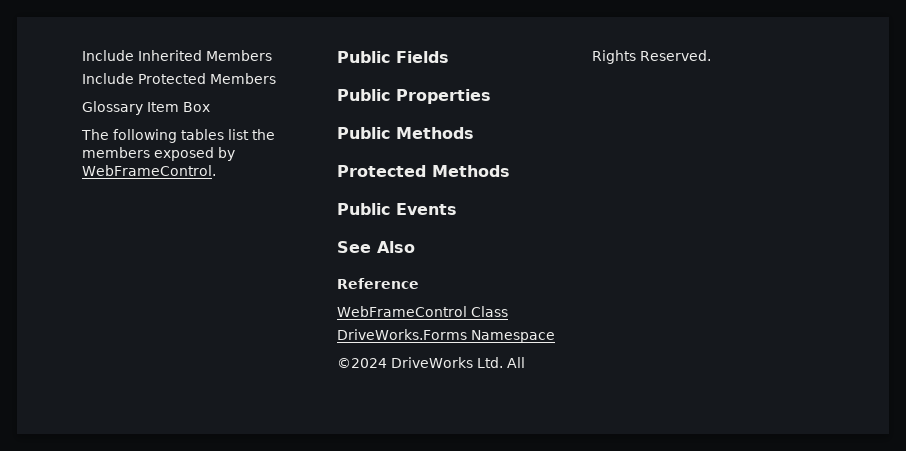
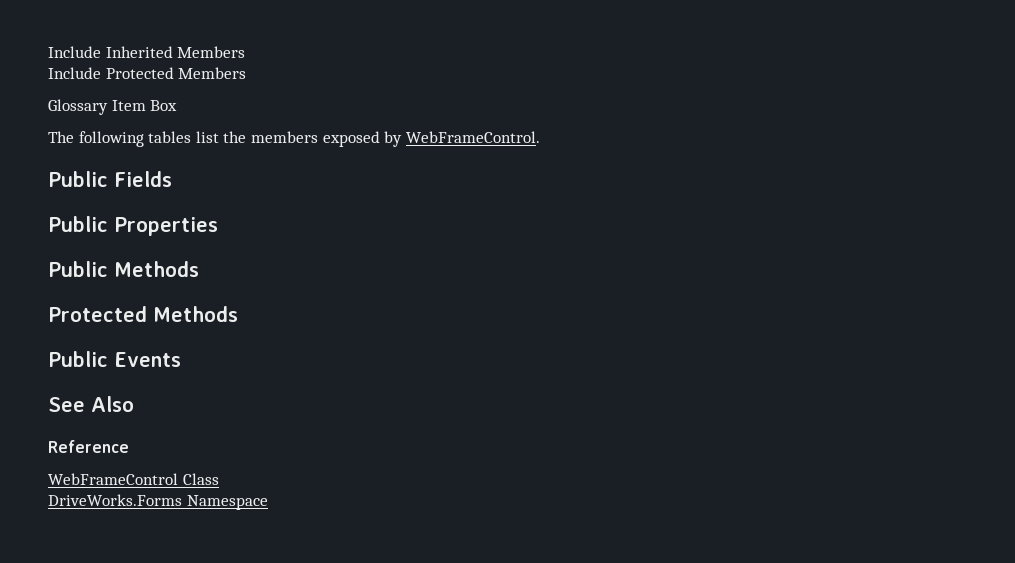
- ©2024 DriveWorks Ltd. All Rights Reserved.

